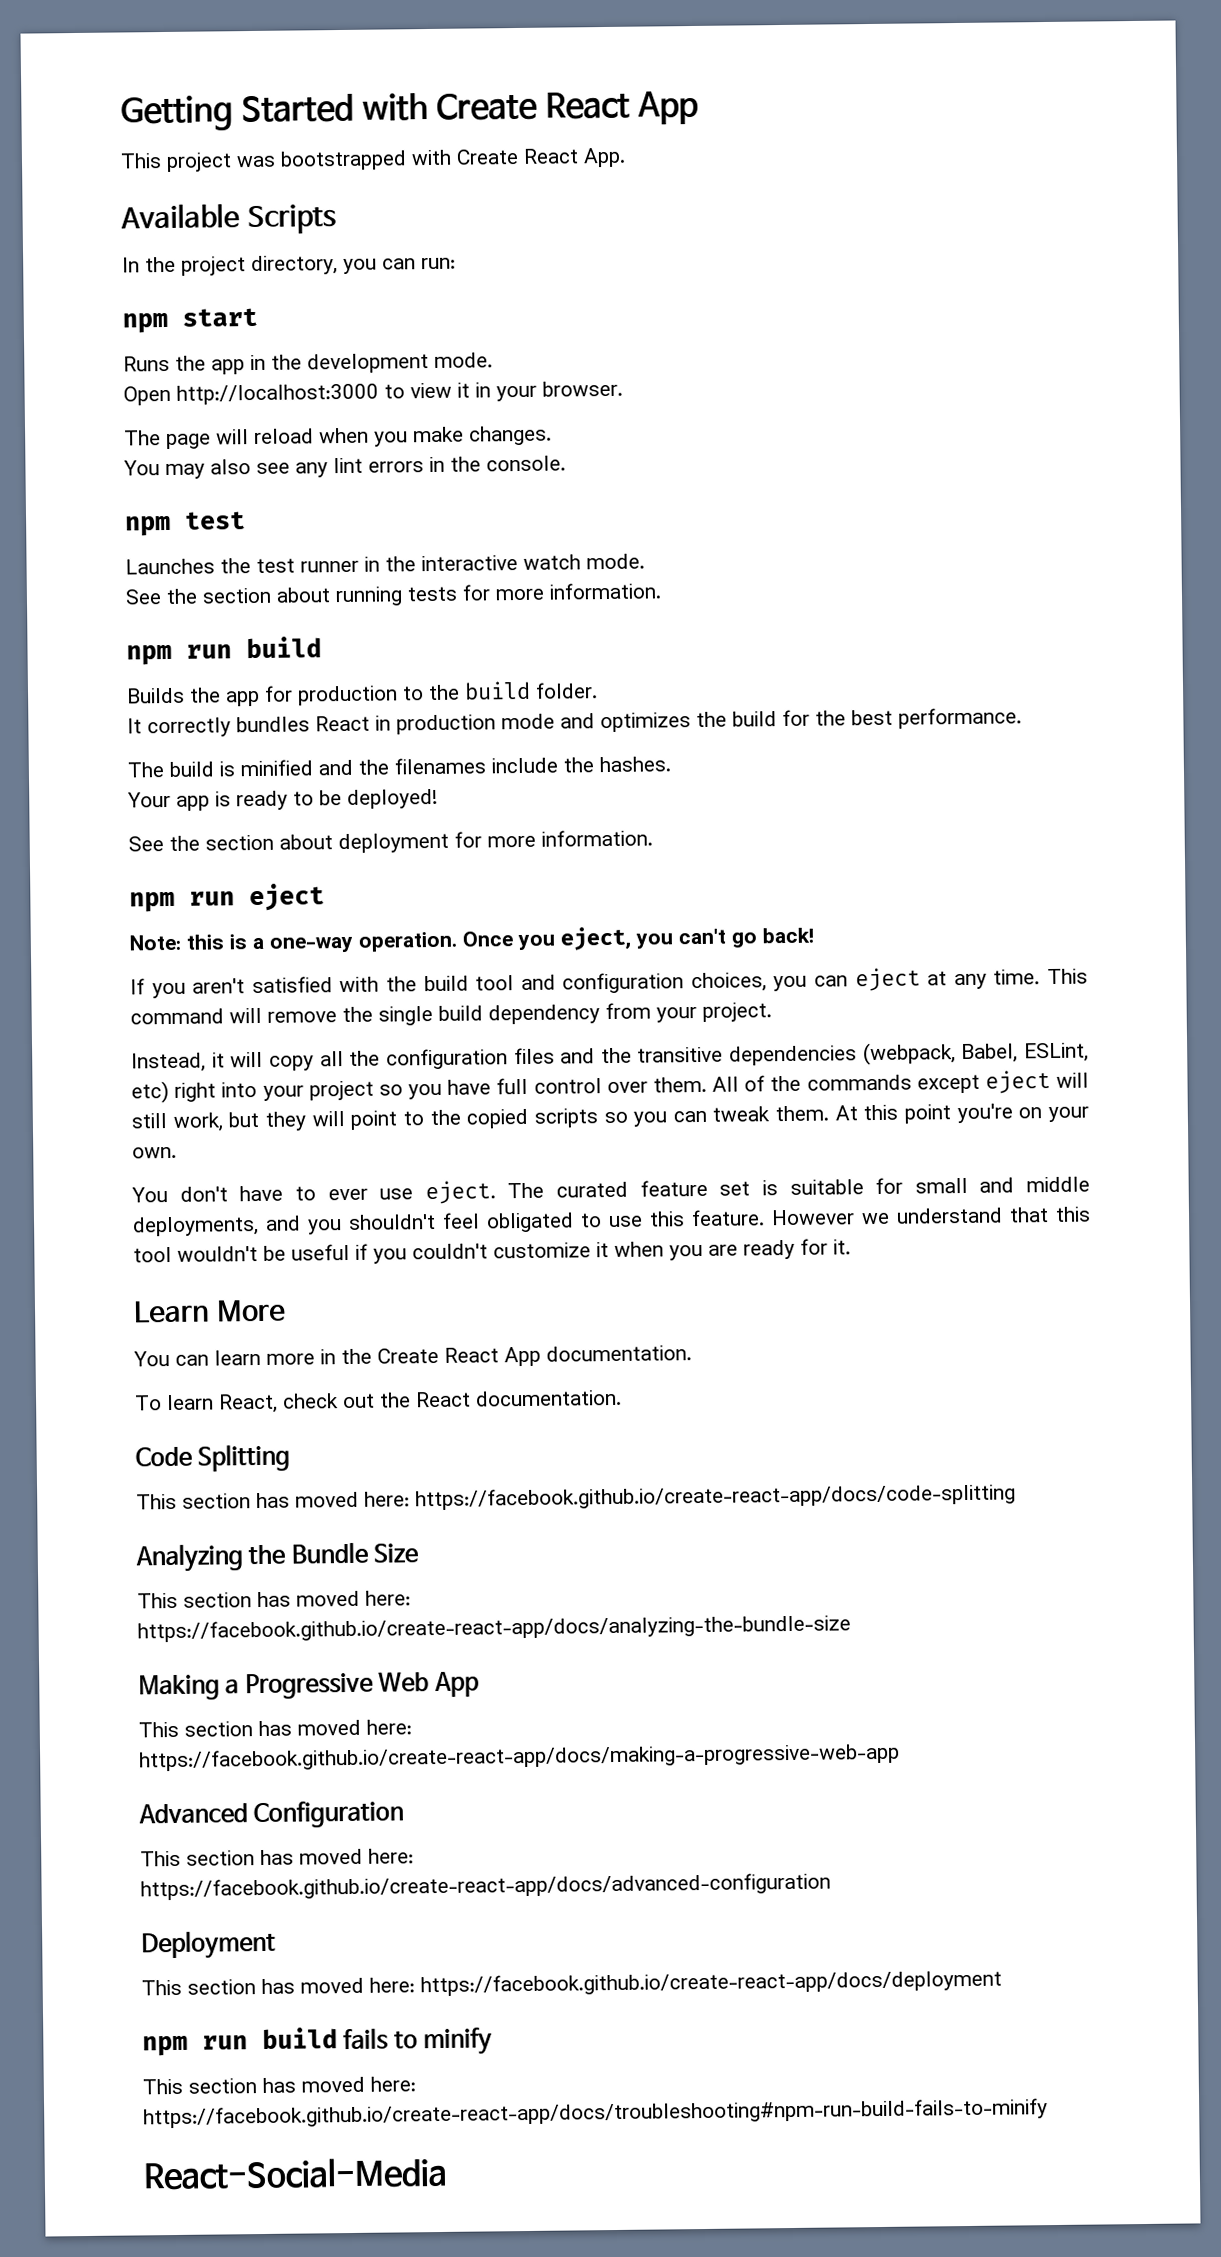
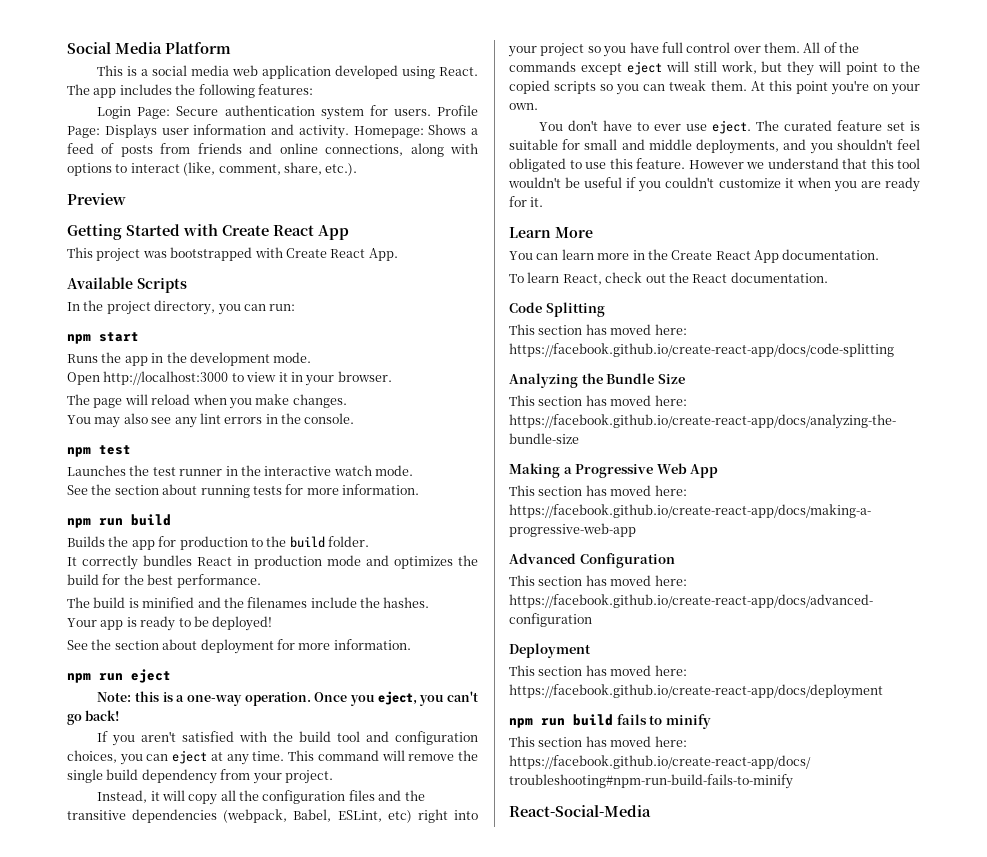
+ Social Media Platform
+ This is a social media web application developed using React. The app includes the following features:
+ Login Page: Secure authentication system for users. Profile Page: Displays user information and activity. Homepage: Shows a feed of posts from friends and online connections, along with options to interact (like, comment, share, etc.).
+ Preview

